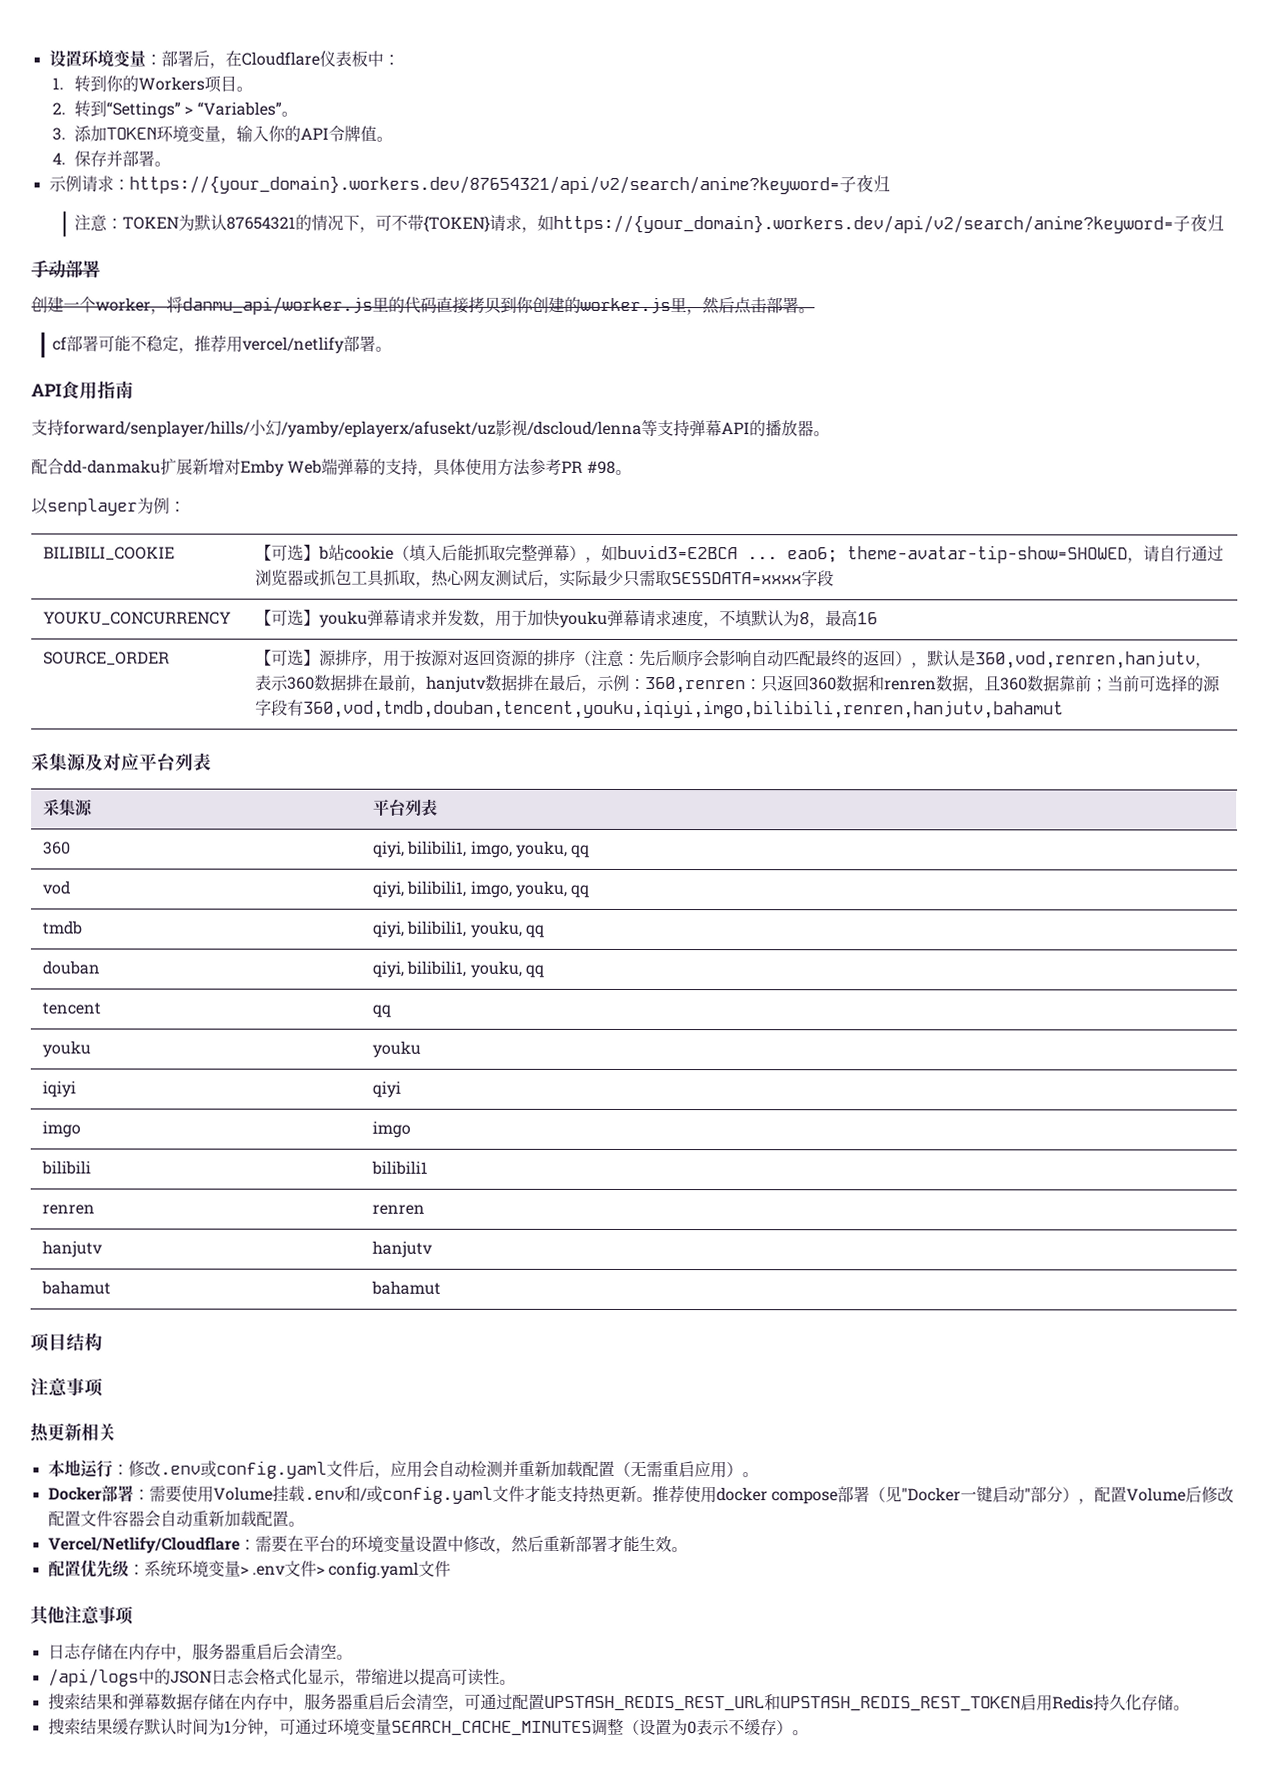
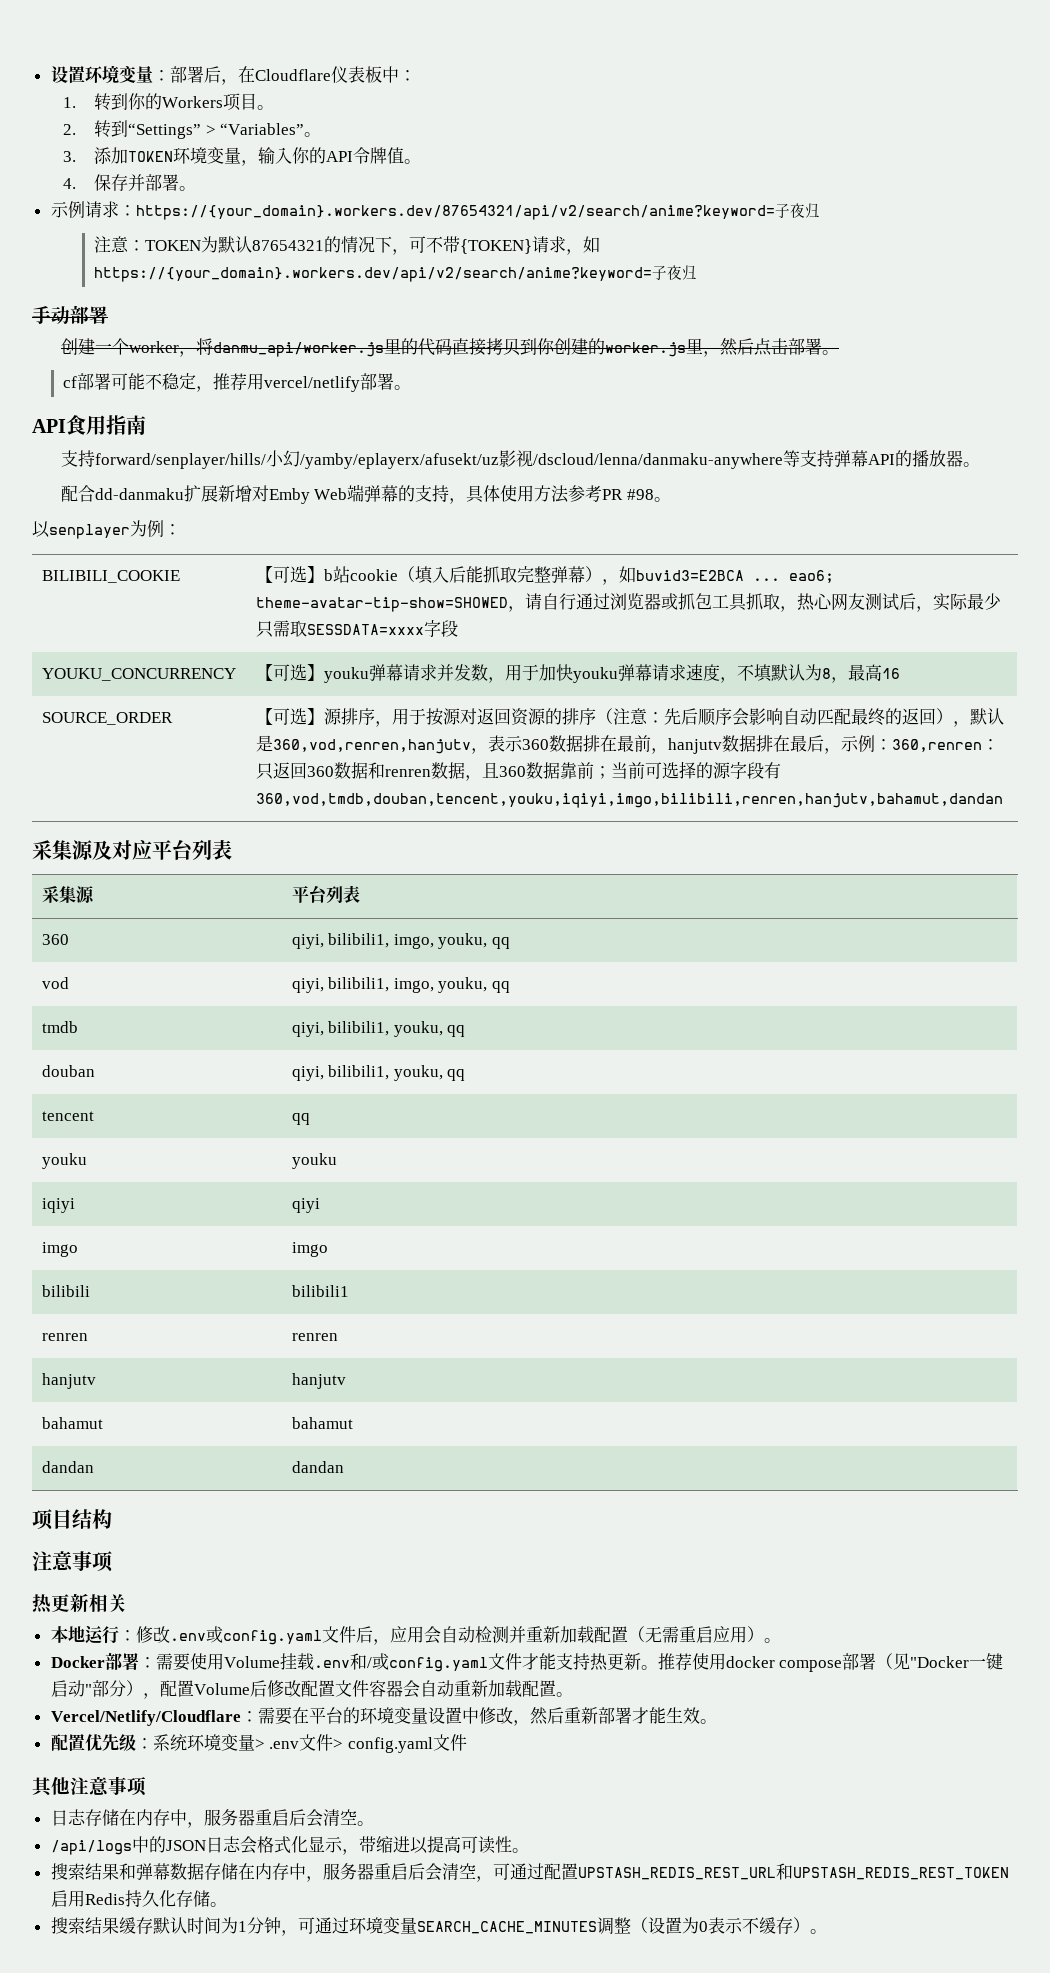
- 支持forward/senplayer/hills/小幻/yamby/eplayerx/afusekt/uz影视/dscloud/lenna等支持弹幕API的播放器。
+ 支持forward/senplayer/hills/小幻/yamby/eplayerx/afusekt/uz影视/dscloud/lenna/danmaku-anywhere等支持弹幕API的播放器。
- 【可选】源排序，用于按源对返回资源的排序（注意：先后顺序会影响自动匹配最终的返回），默认是360,vod,renren,hanjutv，表示360数据排在最前，hanjutv数据排在最后，示例：360,renren：只返回360数据和renren数据，且360数据靠前；当前可选择的源字段有360,vod,tmdb,douban,tencent,youku,iqiyi,imgo,bilibili,renren,hanjutv,bahamut
+ 【可选】源排序，用于按源对返回资源的排序（注意：先后顺序会影响自动匹配最终的返回），默认是360,vod,renren,hanjutv，表示360数据排在最前，hanjutv数据排在最后，示例：360,renren：只返回360数据和renren数据，且360数据靠前；当前可选择的源字段有360,vod,tmdb,douban,tencent,youku,iqiyi,imgo,bilibili,renren,hanjutv,bahamut,dandan
+ dandan | dandan

